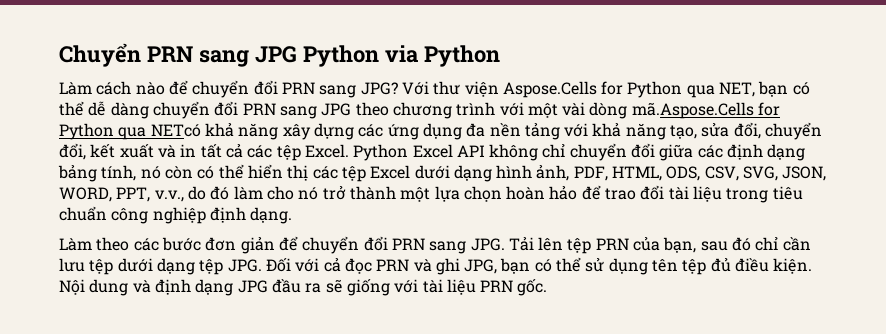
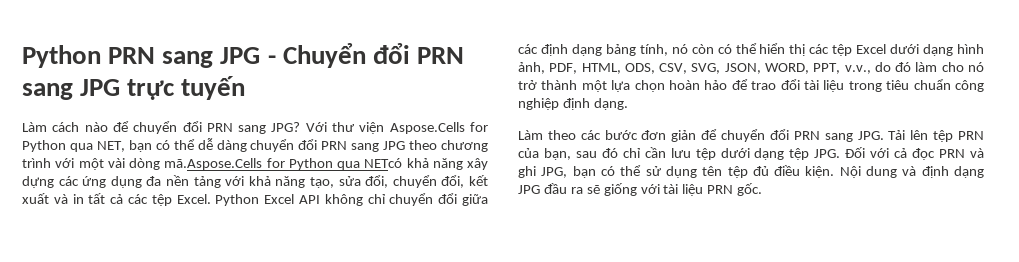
- Chuyển PRN sang JPG Python via Python
+ Python PRN sang JPG - Chuyển đổi PRN sang JPG trực tuyến

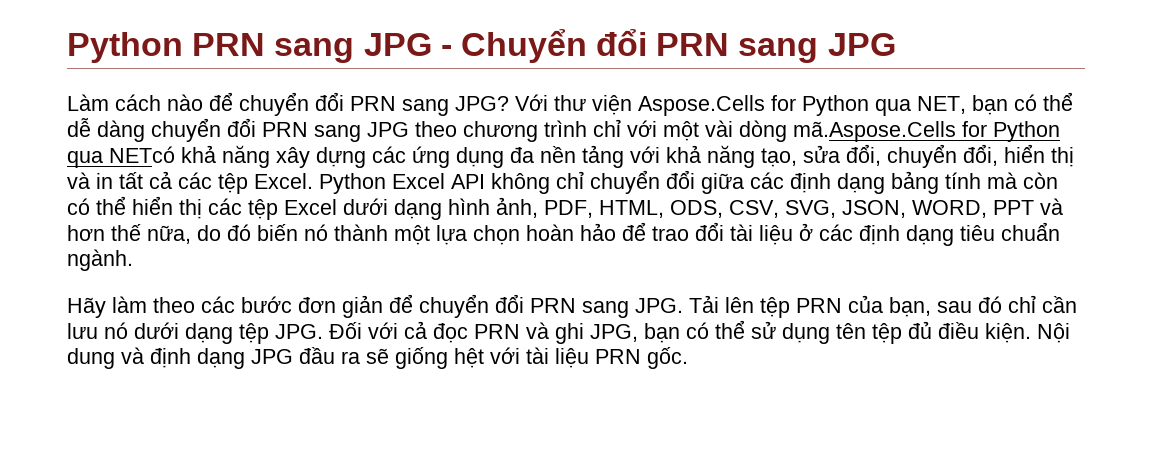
- Python PRN sang JPG - Chuyển đổi PRN sang JPG trực tuyến
+ Python PRN sang JPG - Chuyển đổi PRN sang JPG
- Với thư viện Aspose.Cells for Python qua NET, bạn có thể dễ dàng chuyển đổi PRN sang JPG theo chương trình với một vài dòng mã.Aspose.Cells for Python qua NETcó khả năng xây dựng các ứng dụng đa nền tảng với khả năng tạo, sửa đổi, chuyển đổi, kết xuất và in tất cả các tệp Excel.
+ Với thư viện Aspose.Cells for Python qua NET, bạn có thể dễ dàng chuyển đổi PRN sang JPG theo chương trình chỉ với một vài dòng mã.Aspose.Cells for Python qua NETcó khả năng xây dựng các ứng dụng đa nền tảng với khả năng tạo, sửa đổi, chuyển đổi, hiển thị và in tất cả các tệp Excel.
- Python Excel API không chỉ chuyển đổi giữa các định dạng bảng tính, nó còn có thể hiển thị các tệp Excel dưới dạng hình ảnh, PDF, HTML, ODS, CSV, SVG, JSON, WORD, PPT, v.v., do đó làm cho nó trở thành một lựa chọn hoàn hảo để trao đổi tài liệu trong tiêu chuẩn công nghiệp định dạng.
- Làm theo các bước đơn giản để chuyển đổi PRN sang JPG. Tải lên tệp PRN của bạn, sau đó chỉ cần lưu tệp dưới dạng tệp JPG. Đối với cả đọc PRN và ghi JPG, bạn có thể sử dụng tên tệp đủ điều kiện.
+ Python Excel API không chỉ chuyển đổi giữa các định dạng bảng tính mà còn có thể hiển thị các tệp Excel dưới dạng hình ảnh, PDF, HTML, ODS, CSV, SVG, JSON, WORD, PPT và hơn thế nữa, do đó biến nó thành một lựa chọn hoàn hảo để trao đổi tài liệu ở các định dạng tiêu chuẩn ngành.
+ Hãy làm theo các bước đơn giản để chuyển đổi PRN sang JPG. Tải lên tệp PRN của bạn, sau đó chỉ cần lưu nó dưới dạng tệp JPG. Đối với cả đọc PRN và ghi JPG, bạn có thể sử dụng tên tệp đủ điều kiện.
- Nội dung và định dạng JPG đầu ra sẽ giống với tài liệu PRN gốc.
+ Nội dung và định dạng JPG đầu ra sẽ giống hệt với tài liệu PRN gốc.

